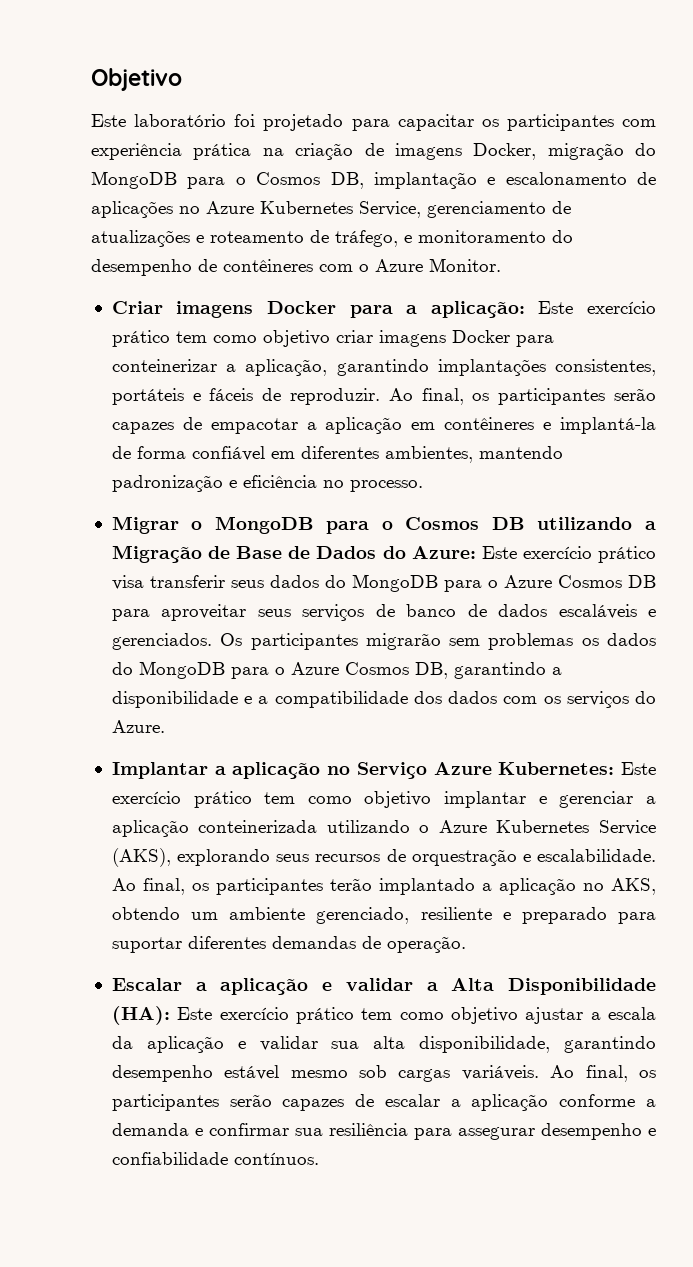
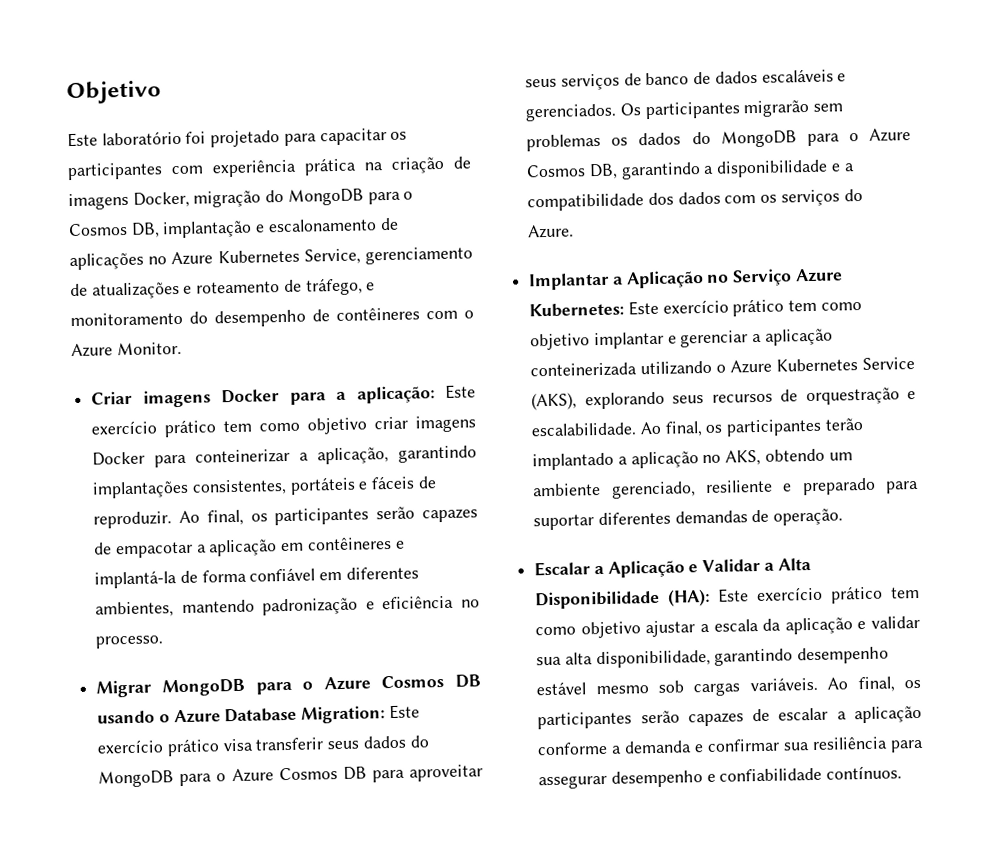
- Migrar o MongoDB para o Cosmos DB utilizando a Migração de Base de Dados do Azure: Este exercício prático visa transferir seus dados do MongoDB para o Azure Cosmos DB para aproveitar seus serviços de banco de dados escaláveis e gerenciados.
+ Migrar MongoDB para o Azure Cosmos DB usando o Azure Database Migration: Este exercício prático visa transferir seus dados do MongoDB para o Azure Cosmos DB para aproveitar seus serviços de banco de dados escaláveis e gerenciados.
- Implantar a aplicação no Serviço Azure Kubernetes: Este exercício prático tem como objetivo implantar e gerenciar a aplicação conteinerizada utilizando o Azure Kubernetes Service (AKS), explorando seus recursos de orquestração e escalabilidade.
+ Implantar a Aplicação no Serviço Azure Kubernetes: Este exercício prático tem como objetivo implantar e gerenciar a aplicação conteinerizada utilizando o Azure Kubernetes Service (AKS), explorando seus recursos de orquestração e escalabilidade.
- Escalar a aplicação e validar a Alta Disponibilidade (HA): Este exercício prático tem como objetivo ajustar a escala da aplicação e validar sua alta disponibilidade, garantindo desempenho estável mesmo sob cargas variáveis.
+ Escalar a Aplicação e Validar a Alta Disponibilidade (HA): Este exercício prático tem como objetivo ajustar a escala da aplicação e validar sua alta disponibilidade, garantindo desempenho estável mesmo sob cargas variáveis.

